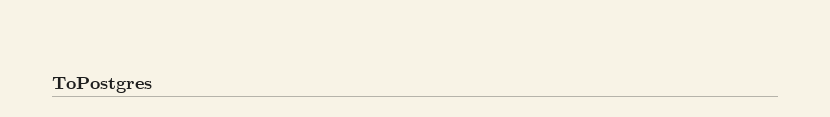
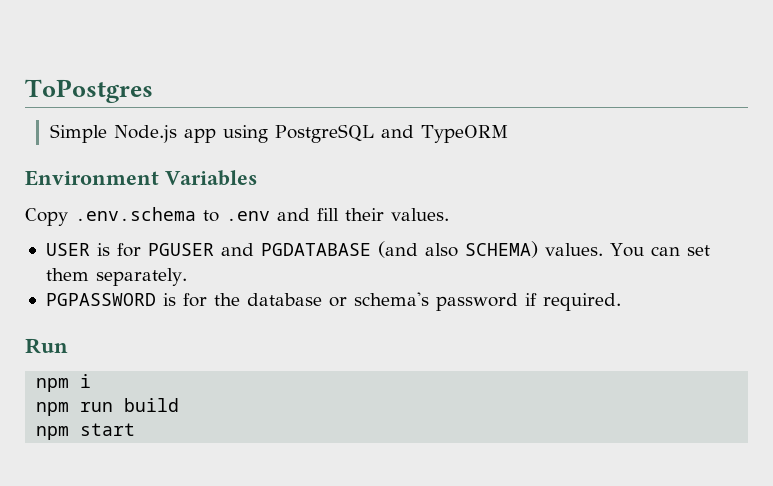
+ Simple Node.js app using PostgreSQL and TypeORM
+ Environment Variables
+ Copy .env.schema to .env and fill their values.
+ USER is for PGUSER and PGDATABASE (and also SCHEMA) values. You can set them separately.
+ PGPASSWORD is for the database or schema's password if required.
+ Run
+ npm i
+ npm run build
+ npm start

